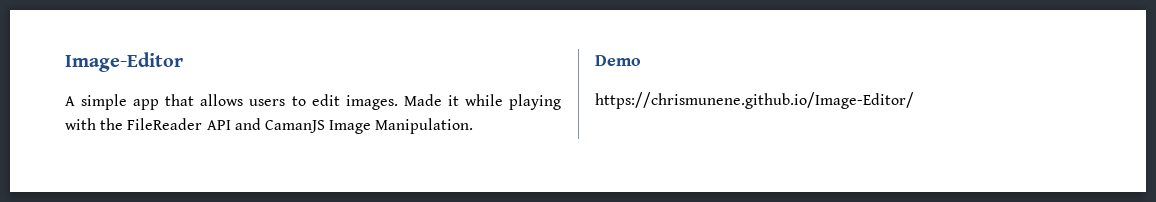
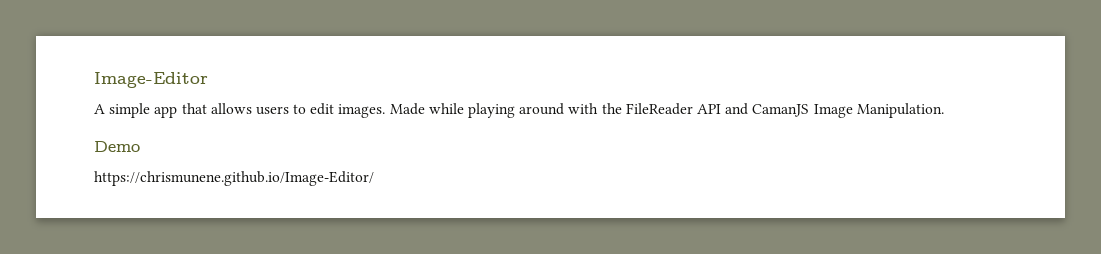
- Made it while playing with the FileReader API and CamanJS Image Manipulation.
+ Made while playing around with the FileReader API and CamanJS Image Manipulation.

